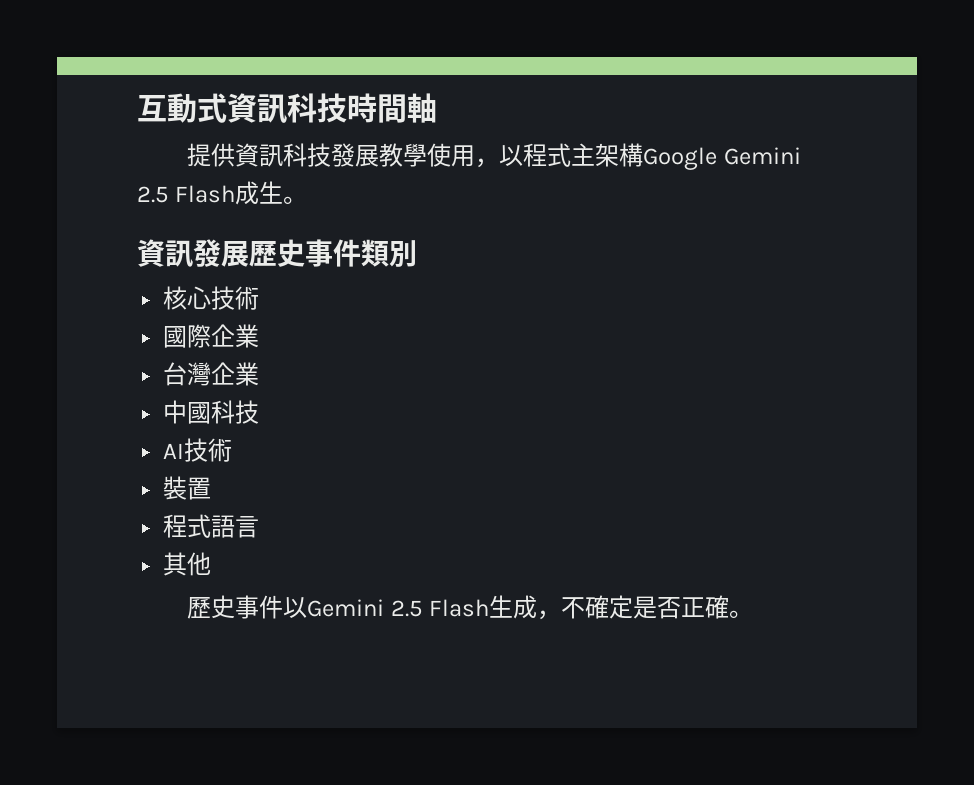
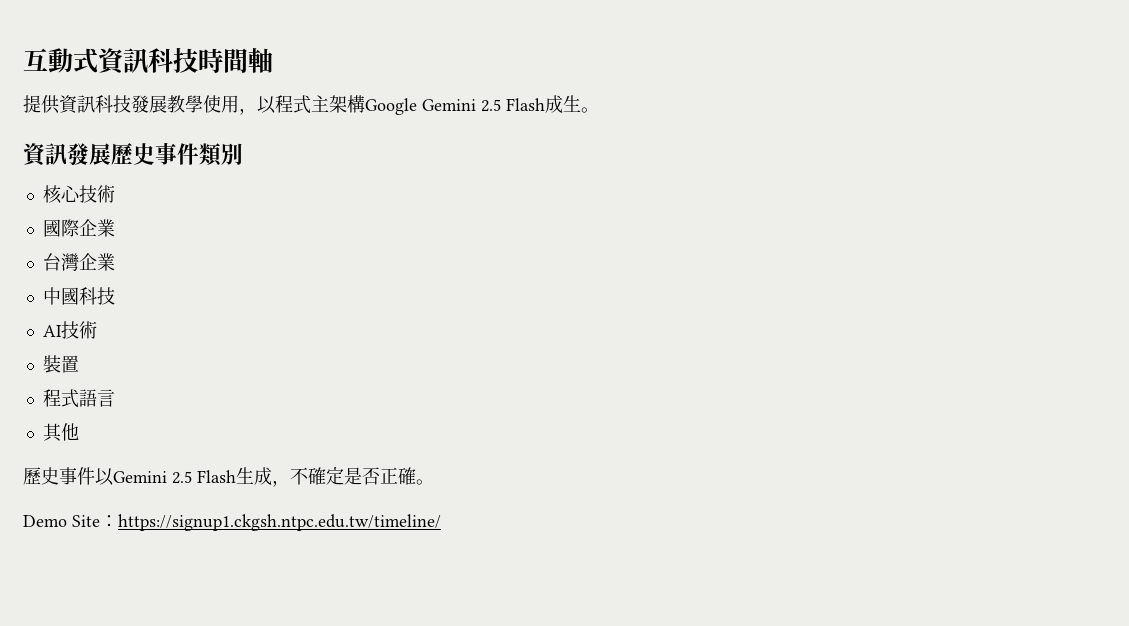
+ Demo Site：https://signup1.ckgsh.ntpc.edu.tw/timeline/

